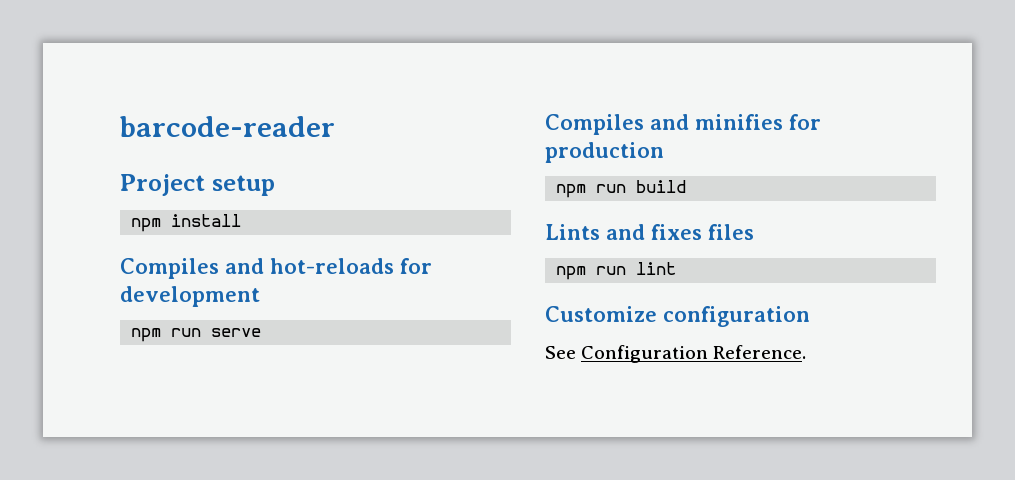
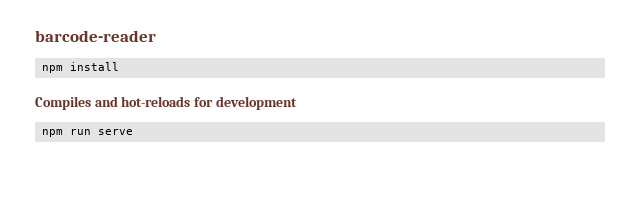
- Project setup
- Compiles and minifies for production
- npm run build
- Lints and fixes files
- npm run lint
- Customize configuration
- See Configuration Reference.

